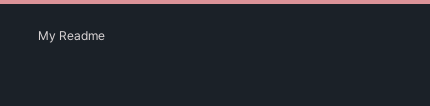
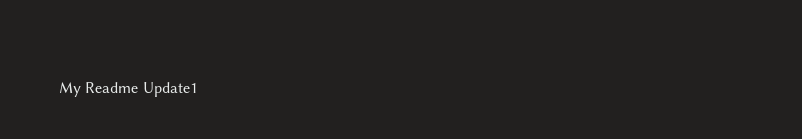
- My Readme
+ My Readme Update1

